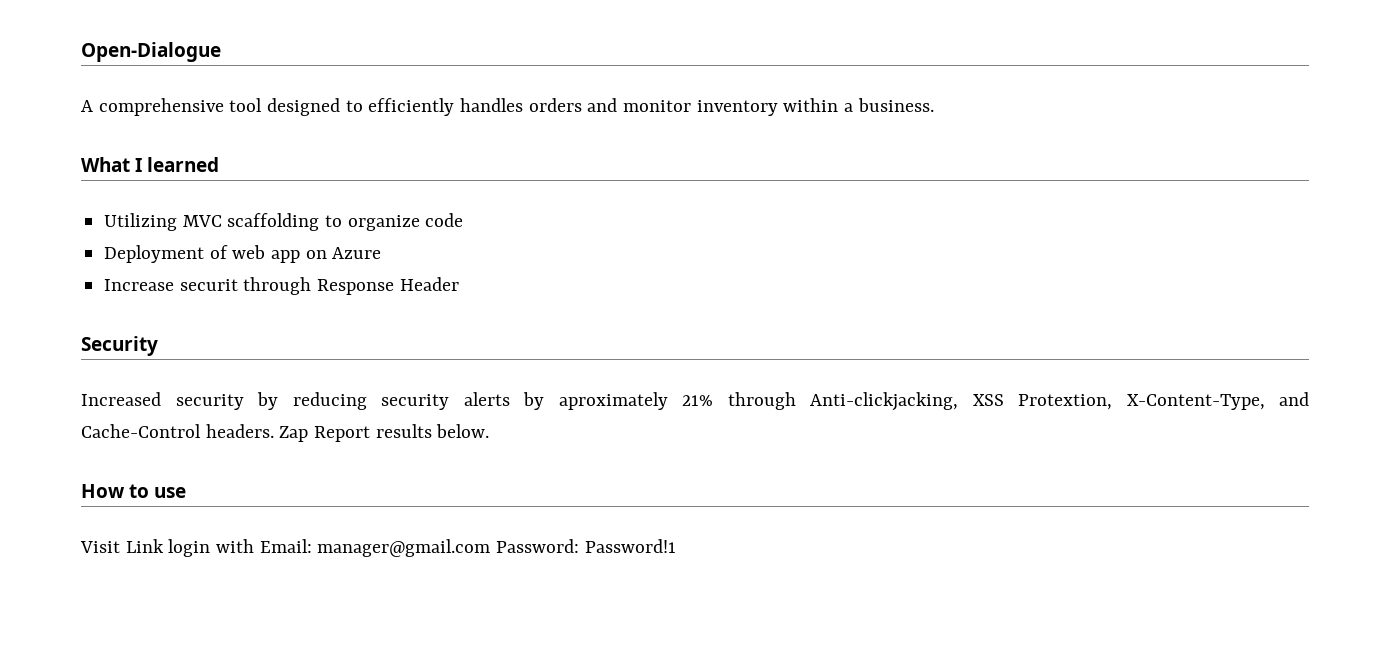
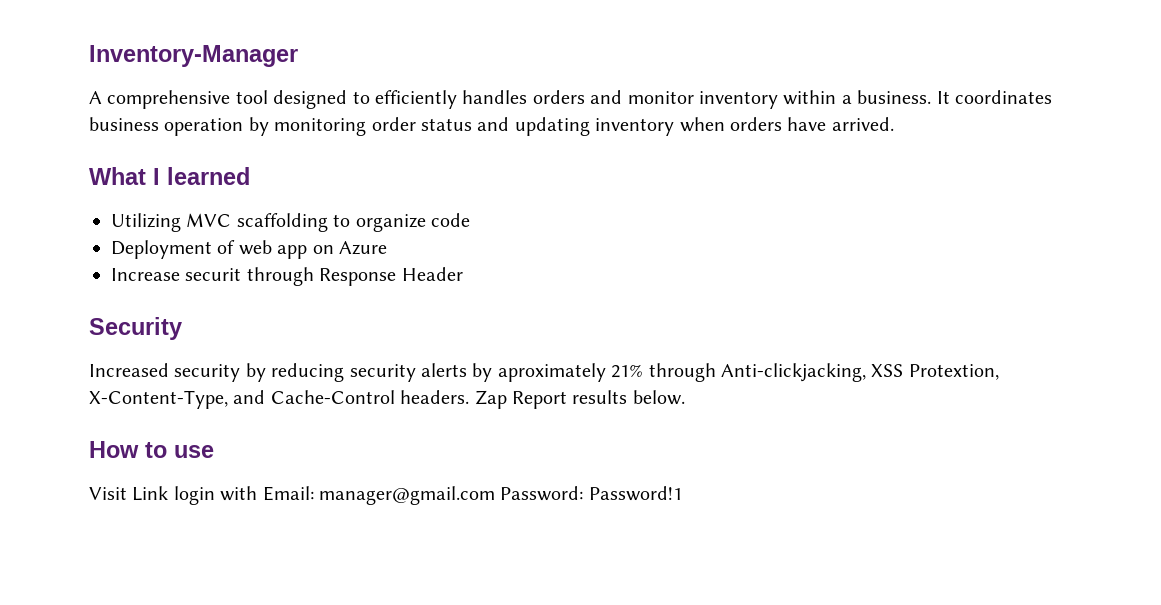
- Open-Dialogue
+ Inventory-Manager
+ It coordinates business operation by monitoring order status and updating inventory when orders have arrived.

